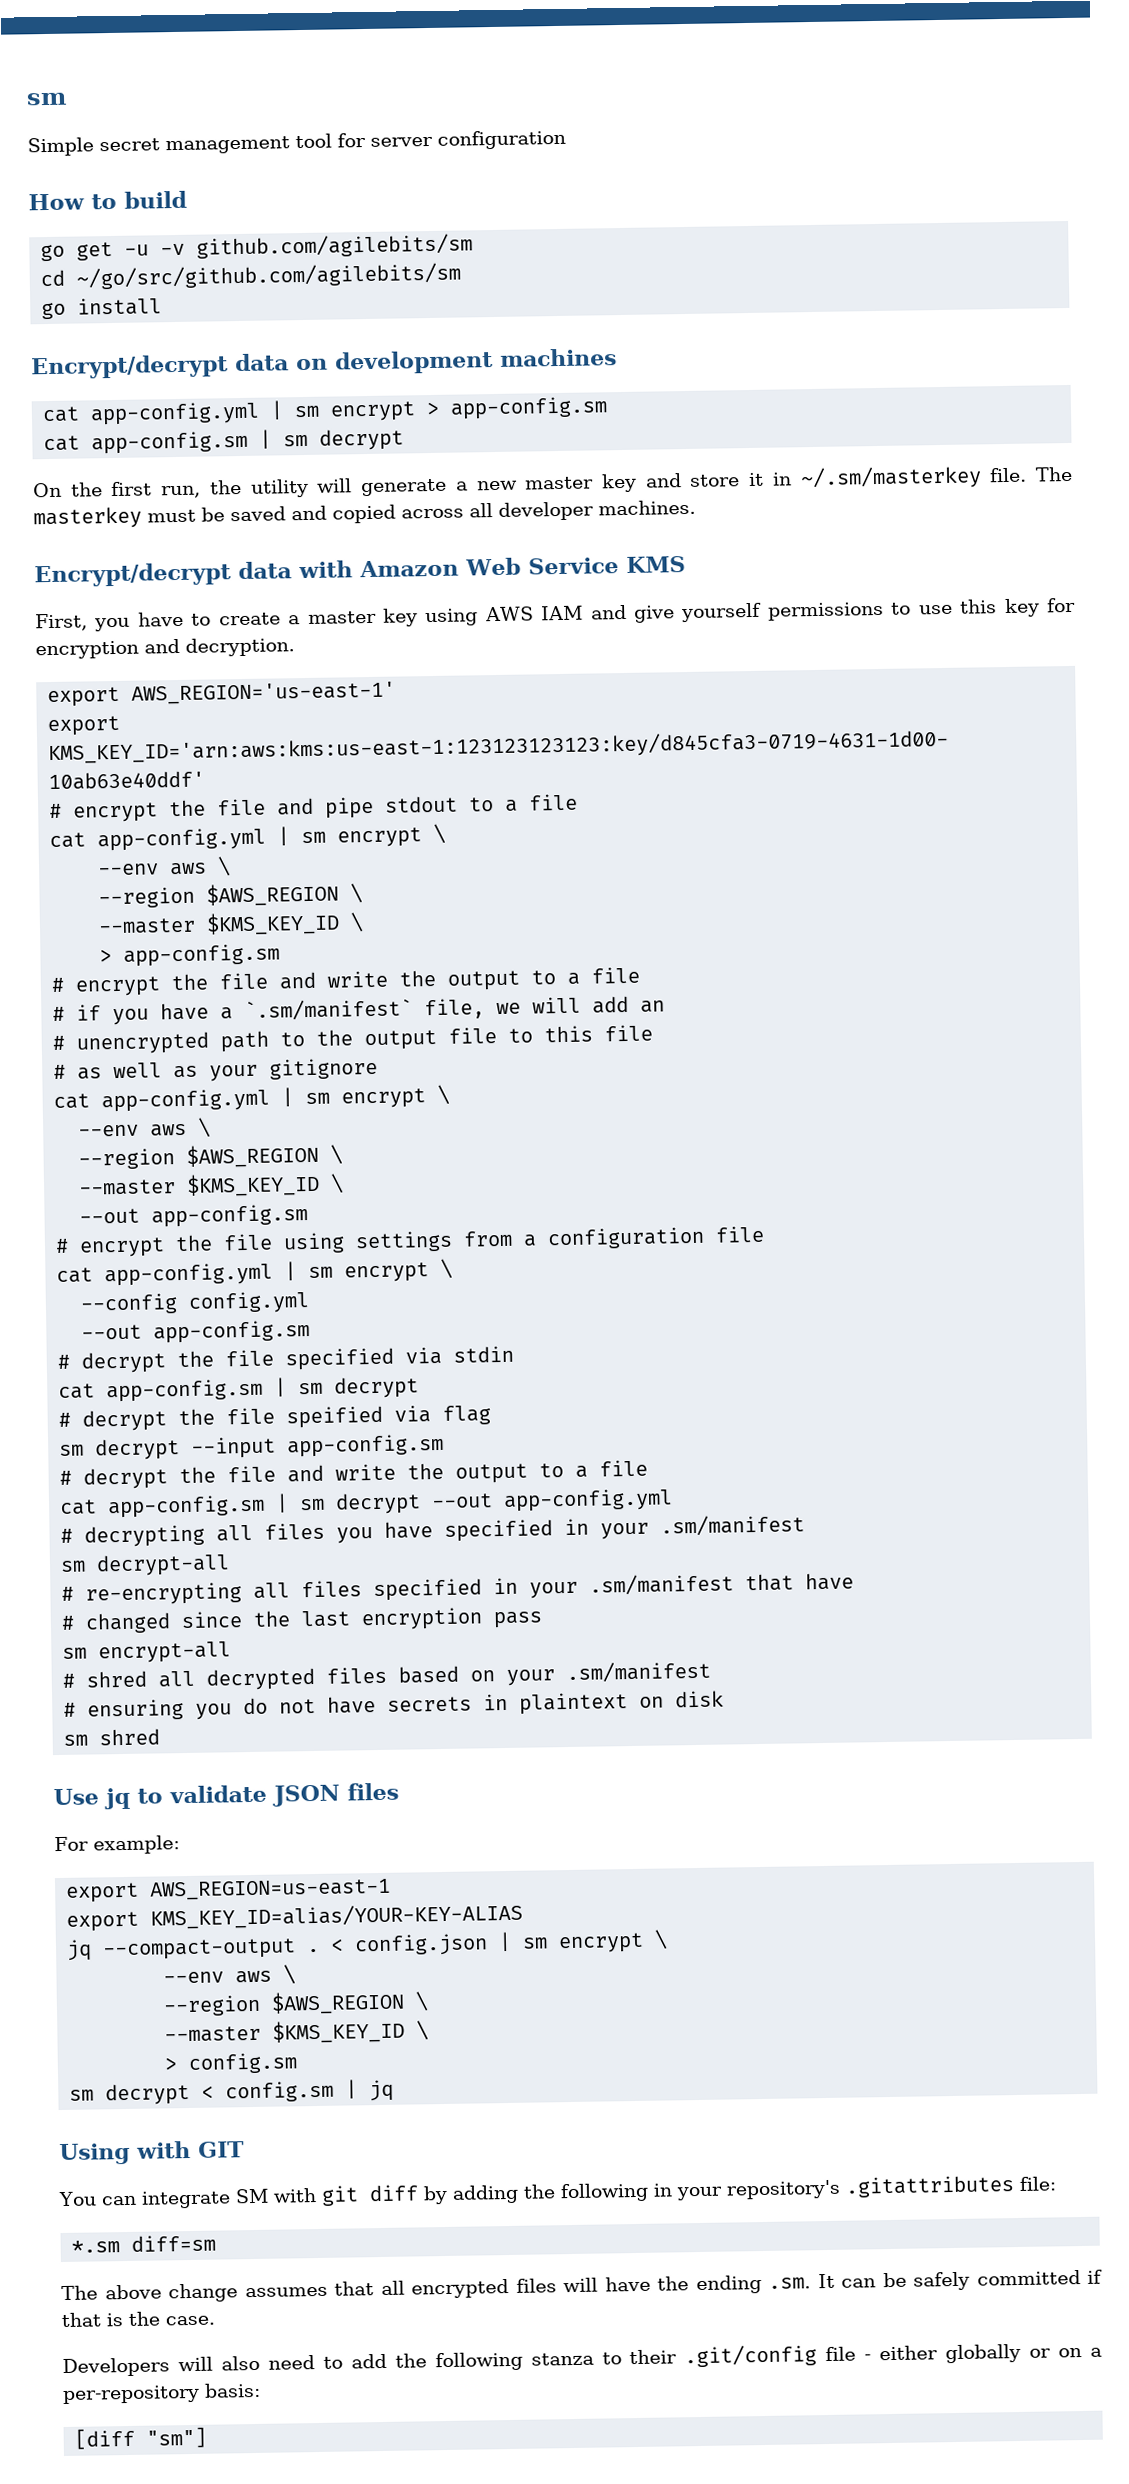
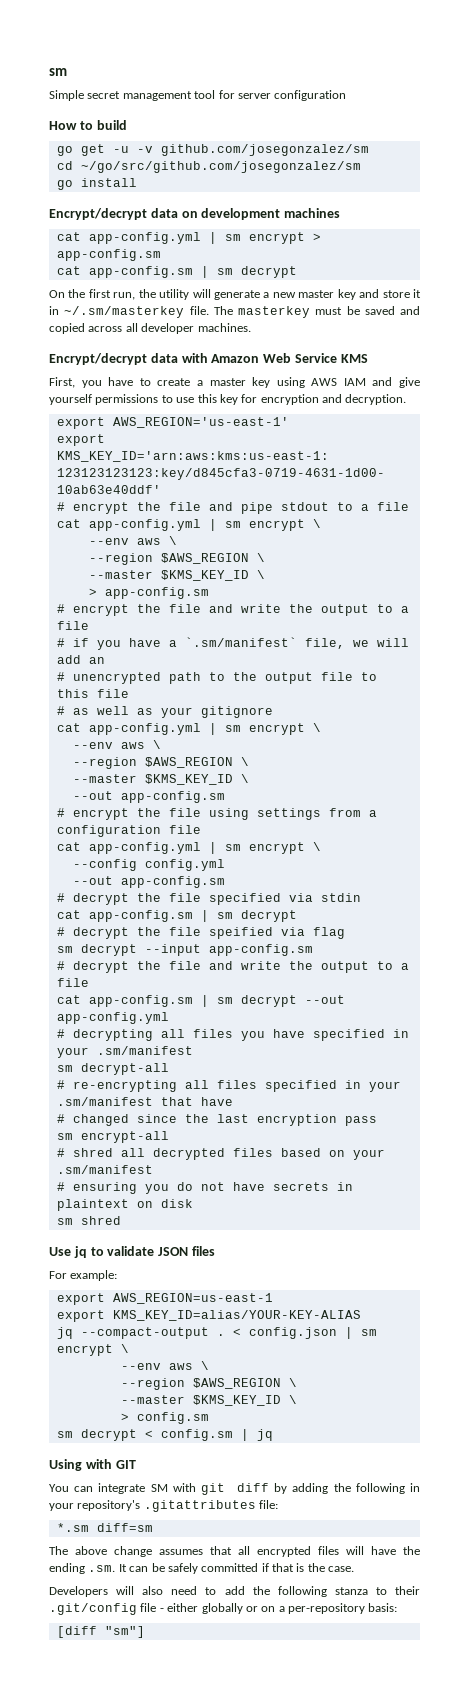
- go get -u -v github.com/agilebits/sm
+ go get -u -v github.com/josegonzalez/sm
- cd ~/go/src/github.com/agilebits/sm
+ cd ~/go/src/github.com/josegonzalez/sm

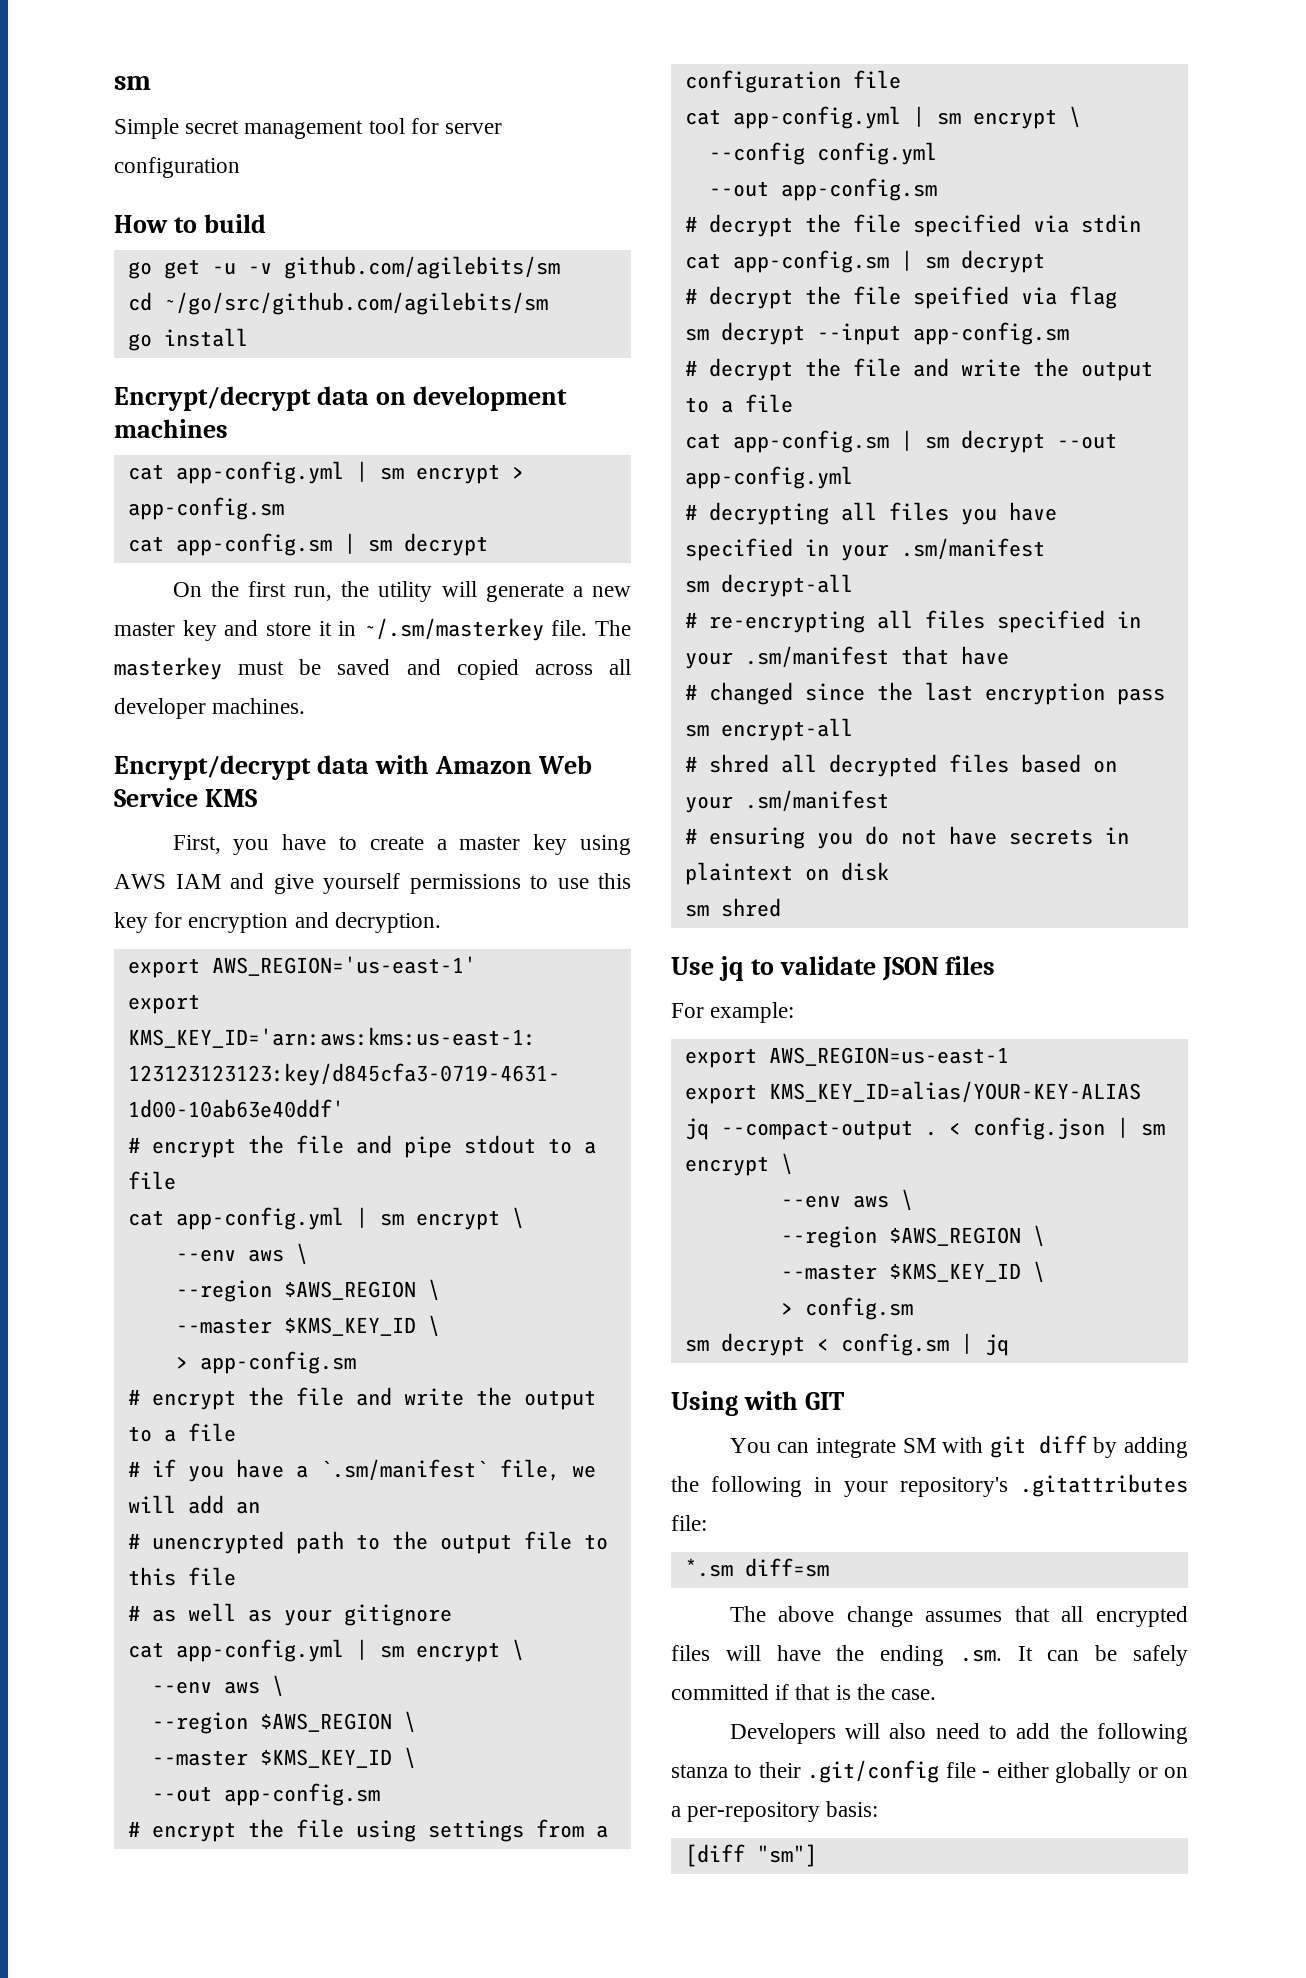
- go get -u -v github.com/josegonzalez/sm
+ go get -u -v github.com/agilebits/sm
- cd ~/go/src/github.com/josegonzalez/sm
+ cd ~/go/src/github.com/agilebits/sm

